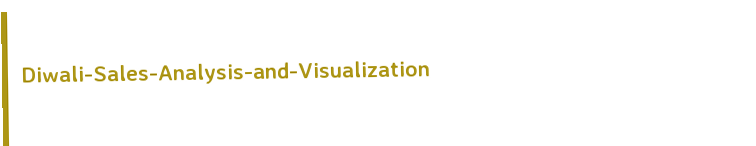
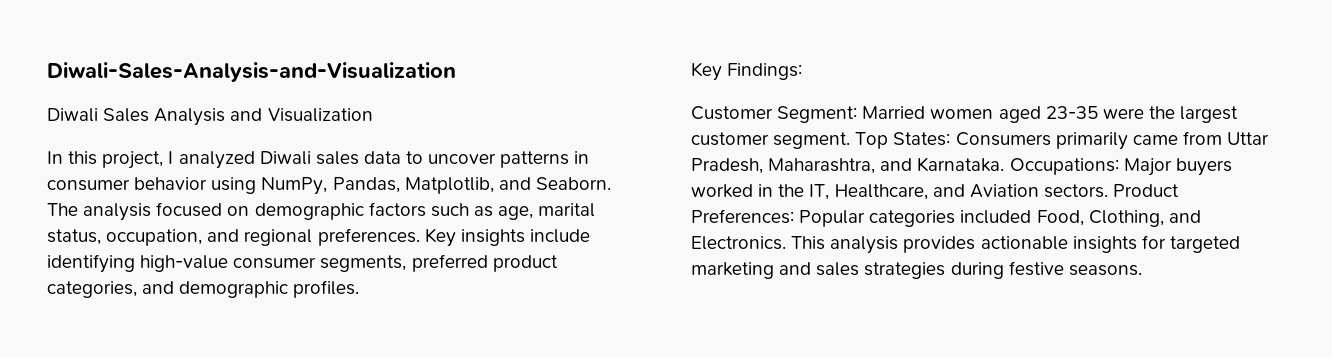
+ Diwali Sales Analysis and Visualization
+ In this project, I analyzed Diwali sales data to uncover patterns in consumer behavior using NumPy, Pandas, Matplotlib, and Seaborn. The analysis focused on demographic factors such as age, marital status, occupation, and regional preferences. Key insights include identifying high-value consumer segments, preferred product categories, and demographic profiles.
+ Key Findings:
+ Customer Segment: Married women aged 23-35 were the largest customer segment. Top States: Consumers primarily came from Uttar Pradesh, Maharashtra, and Karnataka. Occupations: Major buyers worked in the IT, Healthcare, and Aviation sectors. Product Preferences: Popular categories included Food, Clothing, and Electronics. This analysis provides actionable insights for targeted marketing and sales strategies during festive seasons.

